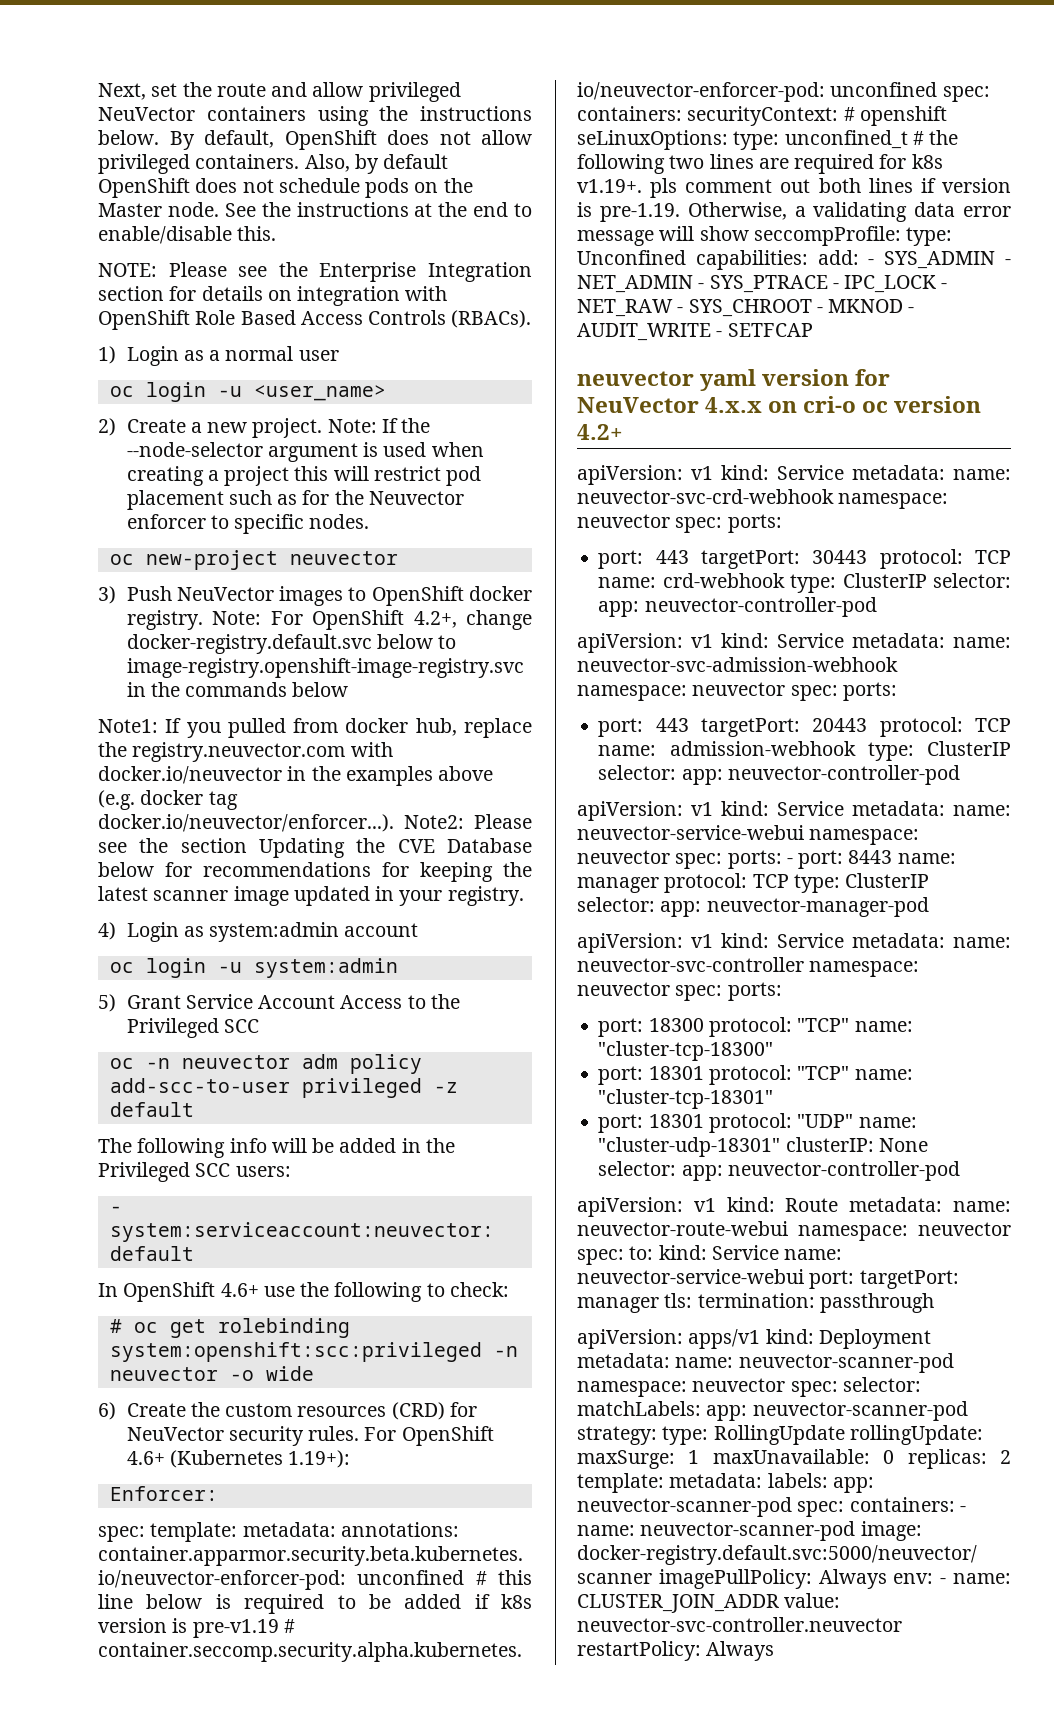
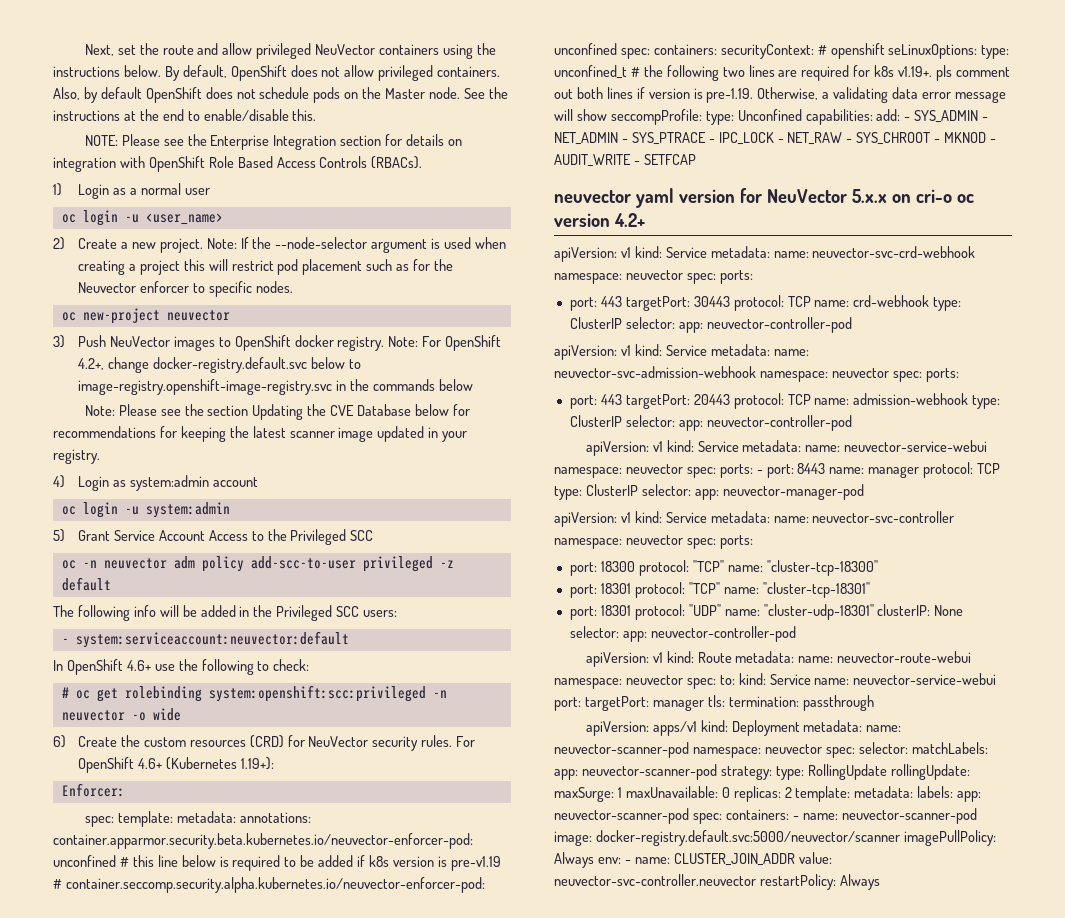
- Note1: If you pulled from docker hub, replace the registry.neuvector.com with docker.io/neuvector in the examples above (e.g. docker tag docker.io/neuvector/enforcer...). Note2: Please see the section Updating the CVE Database below for recommendations for keeping the latest scanner image updated in your registry.
+ Note: Please see the section Updating the CVE Database below for recommendations for keeping the latest scanner image updated in your registry.
- neuvector yaml version for NeuVector 4.x.x on cri-o oc version 4.2+
+ neuvector yaml version for NeuVector 5.x.x on cri-o oc version 4.2+

